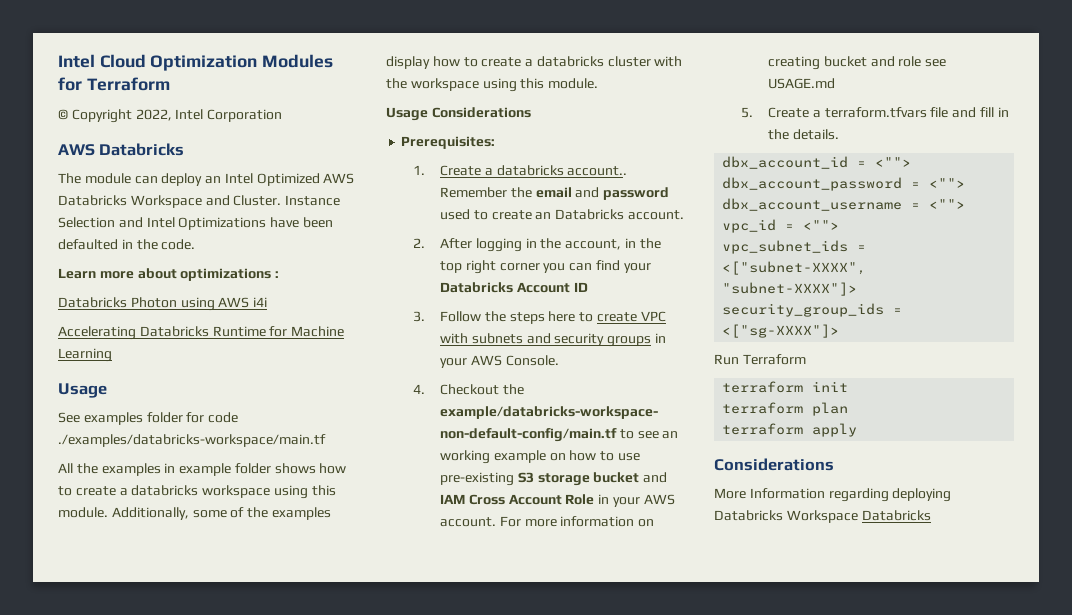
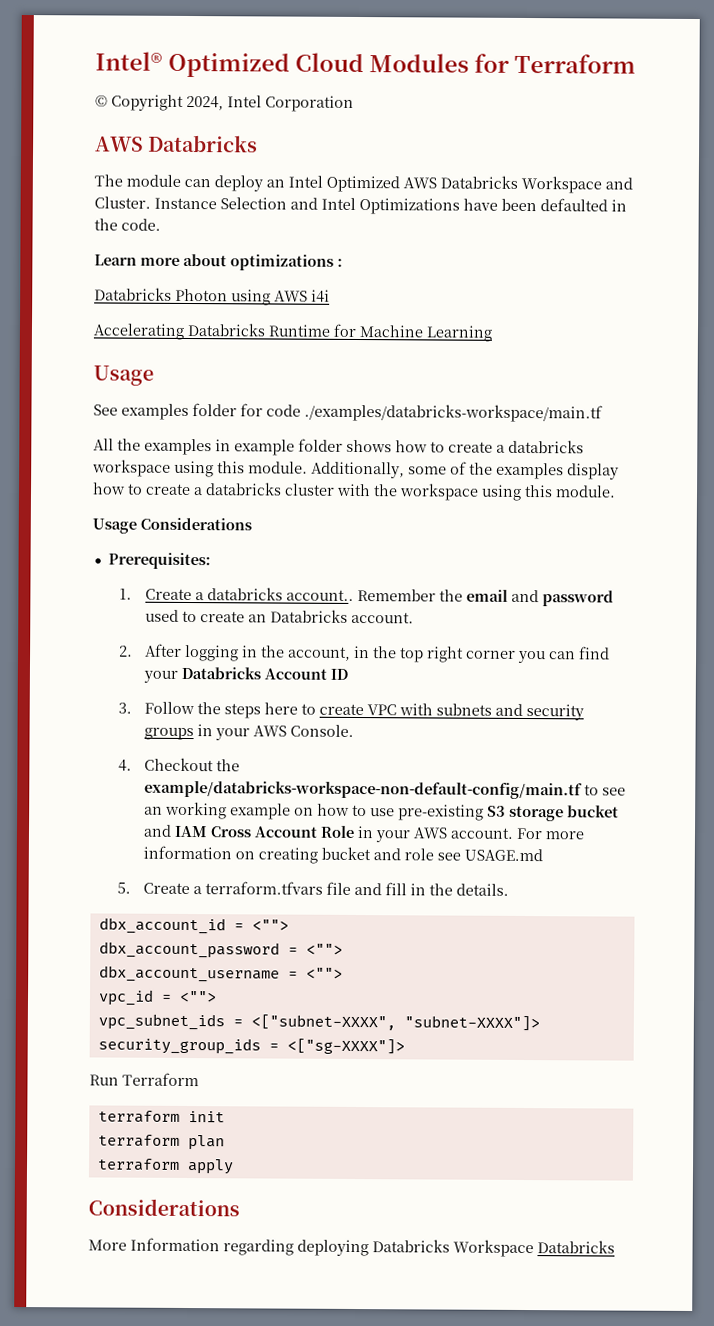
- Intel Cloud Optimization Modules for Terraform
+ Intel® Optimized Cloud Modules for Terraform
- © Copyright 2022, Intel Corporation
+ © Copyright 2024, Intel Corporation

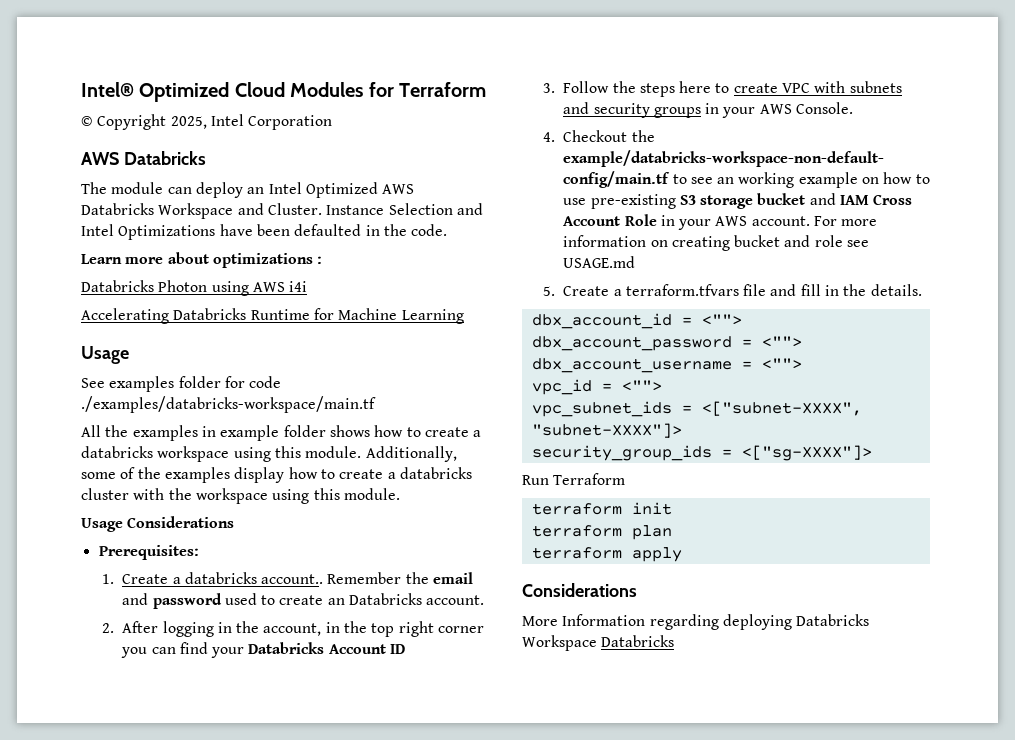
- © Copyright 2024, Intel Corporation
+ © Copyright 2025, Intel Corporation

